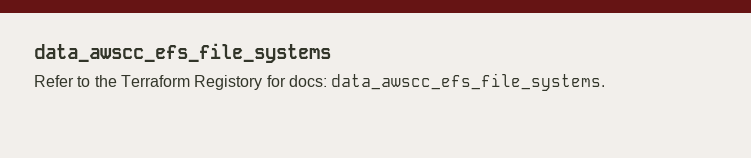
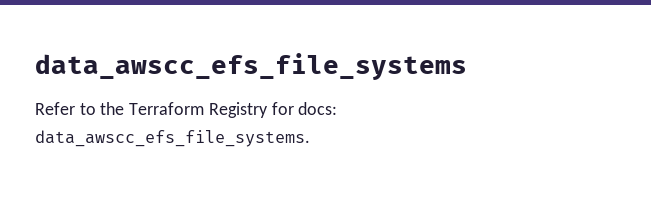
- Refer to the Terraform Registory for docs: data_awscc_efs_file_systems.
+ Refer to the Terraform Registry for docs: data_awscc_efs_file_systems.

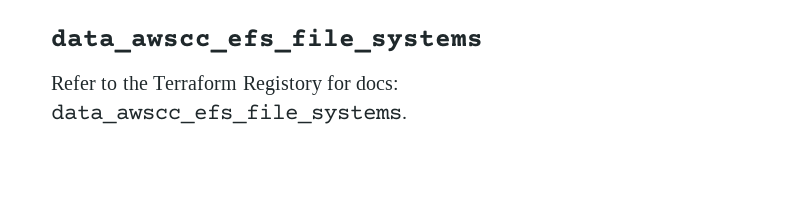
- Refer to the Terraform Registry for docs: data_awscc_efs_file_systems.
+ Refer to the Terraform Registory for docs: data_awscc_efs_file_systems.

